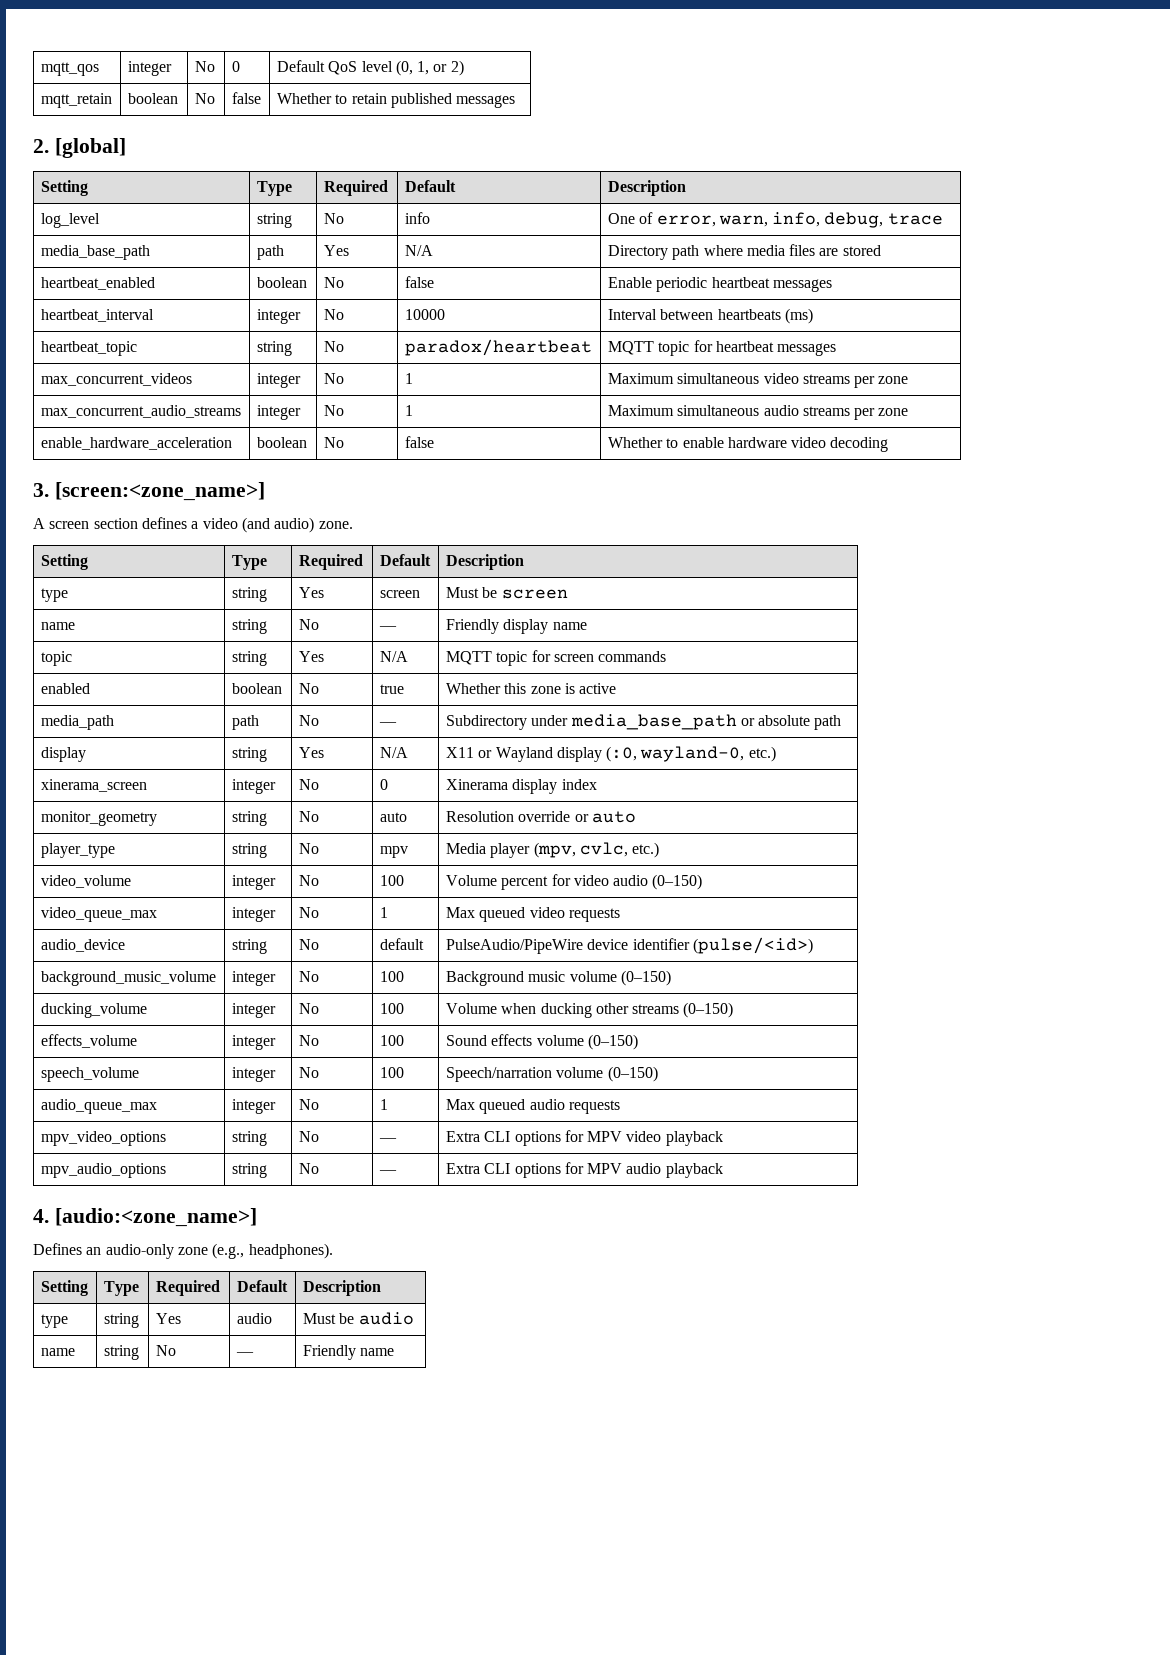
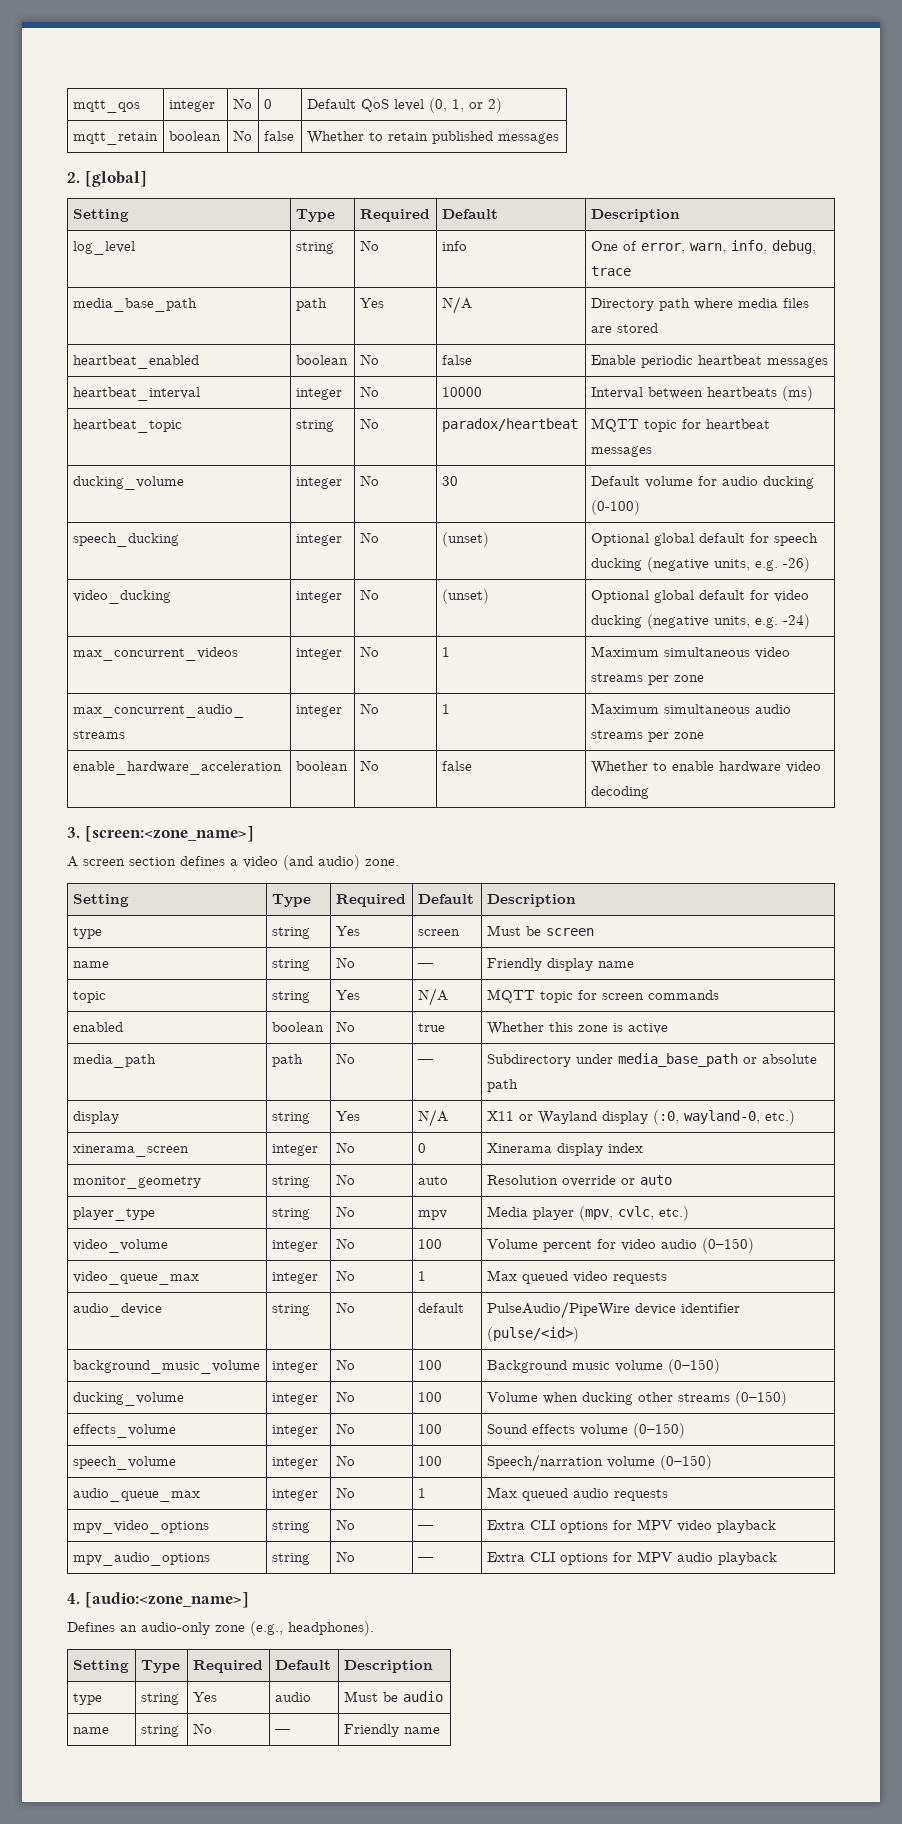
+ ducking_volume | integer | No | 30 | Default volume for audio ducking (0-100)
+ speech_ducking | integer | No | (unset) | Optional global default for speech ducking (negative units, e.g. -26)
+ video_ducking | integer | No | (unset) | Optional global default for video ducking (negative units, e.g. -24)

